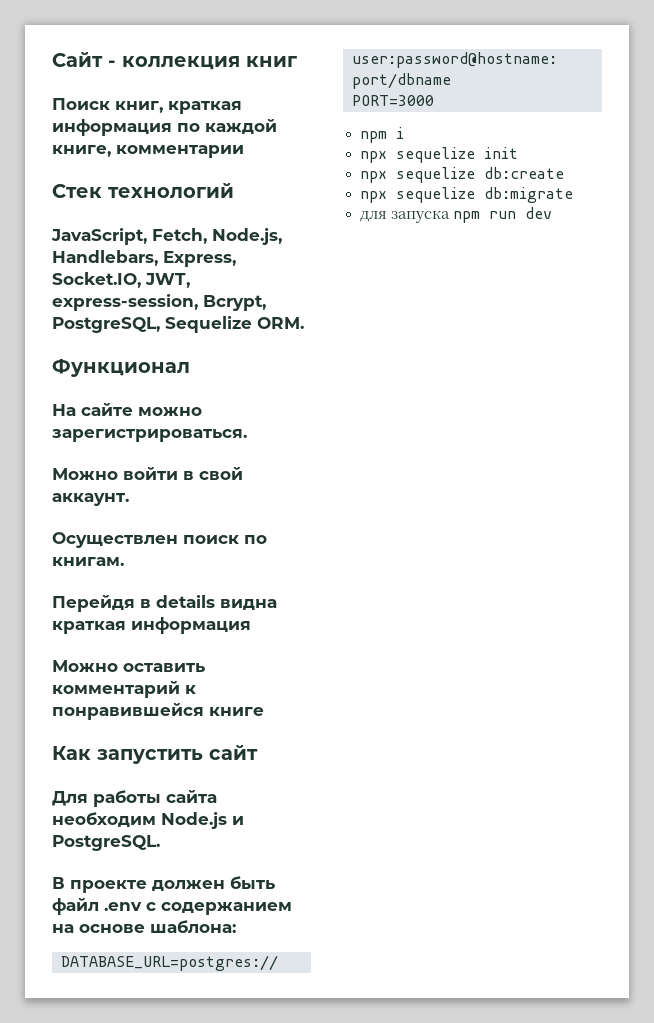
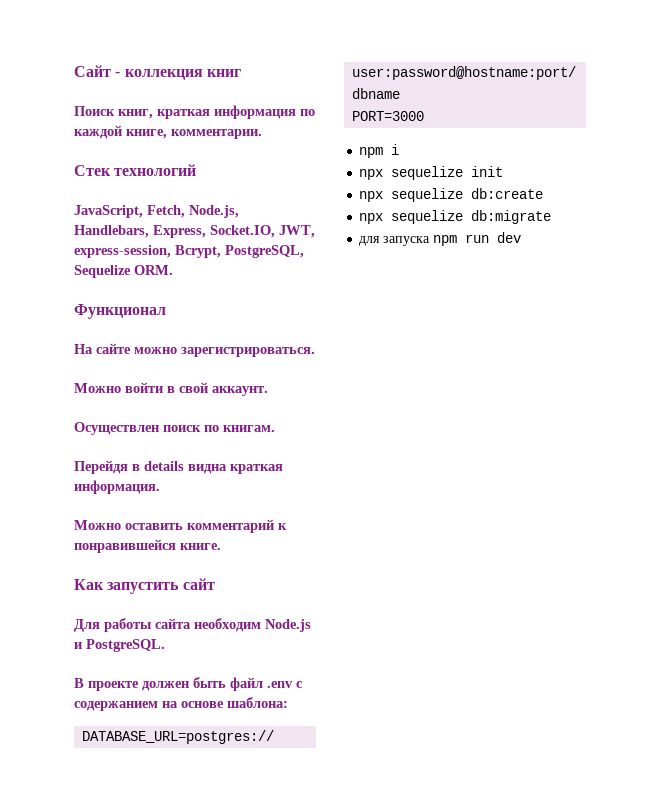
- Поиск книг, краткая информация по каждой книге, комментарии
+ Поиск книг, краткая информация по каждой книге, комментарии.
- Перейдя в details видна краткая информация
+ Перейдя в details видна краткая информация.
- Можно оставить комментарий к понравившейся книге
+ Можно оставить комментарий к понравившейся книге.

